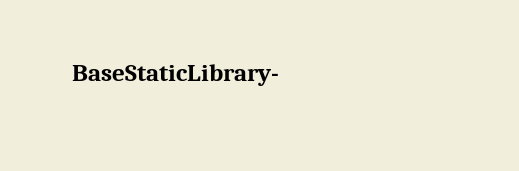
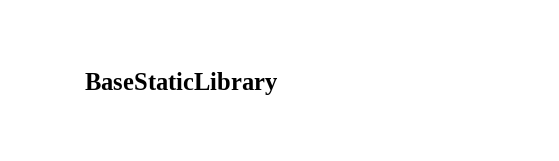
- BaseStaticLibrary-
+ BaseStaticLibrary

